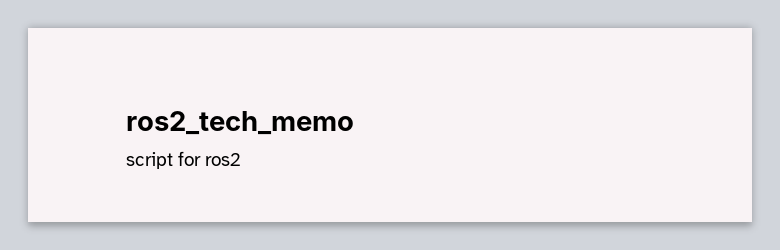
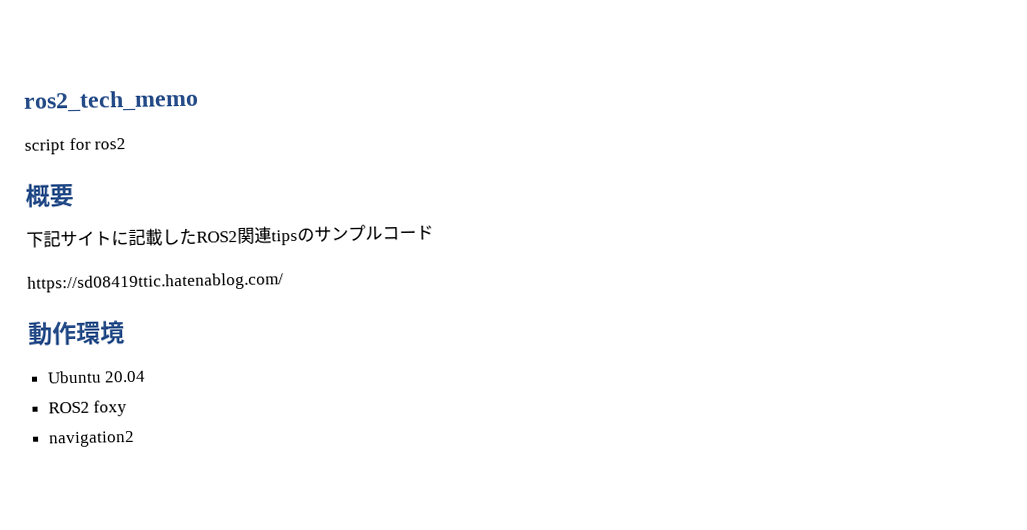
+ 概要
+ 下記サイトに記載したROS2関連tipsのサンプルコード
+ https://sd08419ttic.hatenablog.com/
+ 動作環境
+ Ubuntu 20.04
+ ROS2 foxy
+ navigation2

